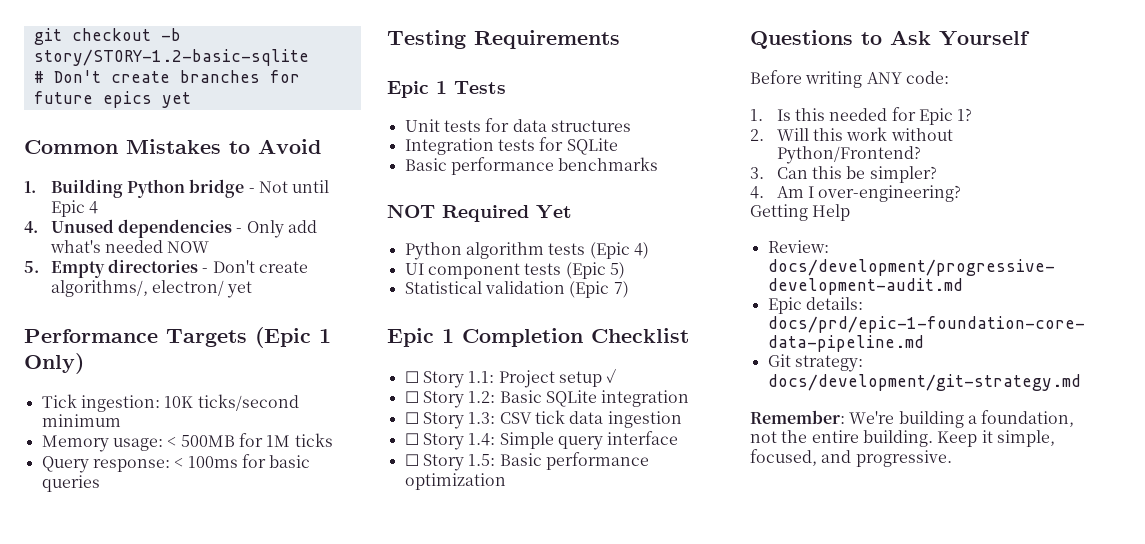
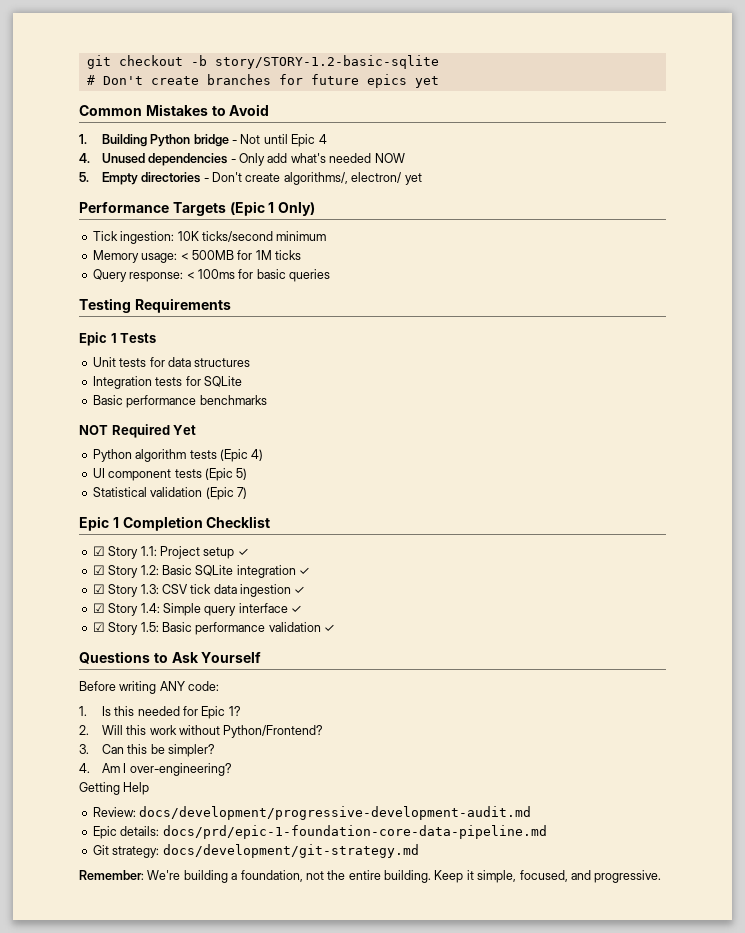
- ☐ Story 1.1: Project setup ✓
+ ☑ Story 1.1: Project setup ✓
- ☐ Story 1.2: Basic SQLite integration
- ☐ Story 1.3: CSV tick data ingestion
- ☐ Story 1.4: Simple query interface
- ☐ Story 1.5: Basic performance optimization
+ ☑ Story 1.2: Basic SQLite integration ✓
+ ☑ Story 1.3: CSV tick data ingestion ✓
+ ☑ Story 1.4: Simple query interface ✓
+ ☑ Story 1.5: Basic performance validation ✓

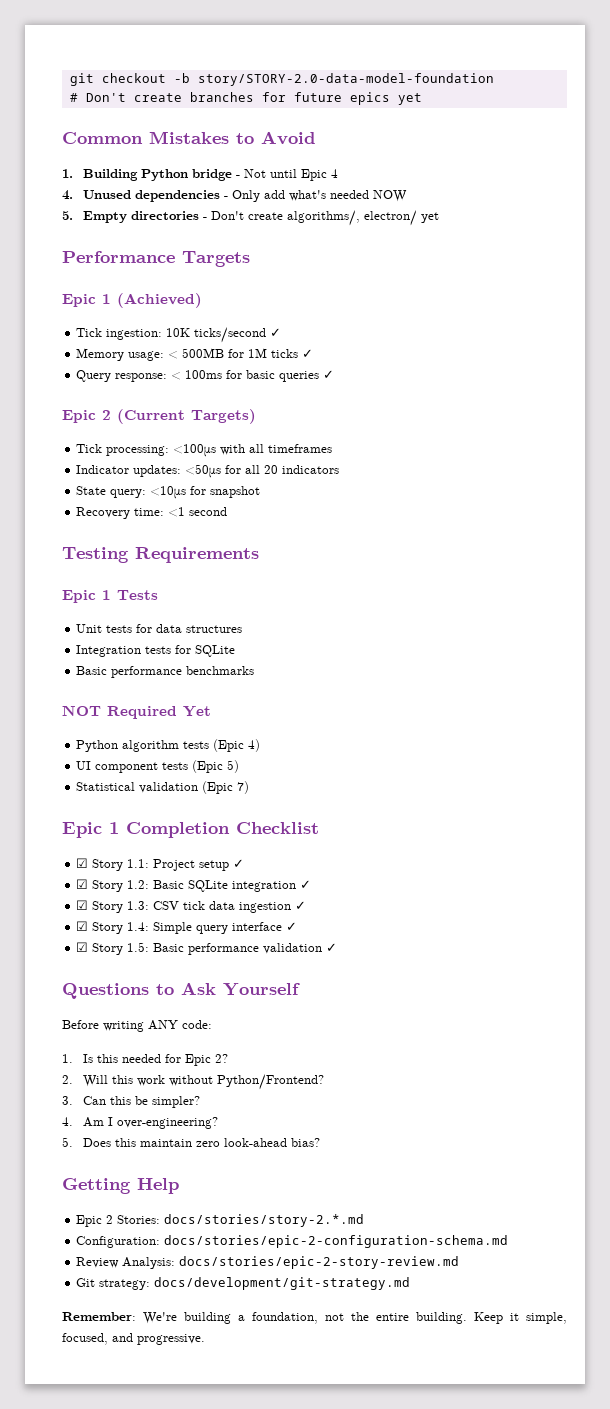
- git checkout -b story/STORY-1.2-basic-sqlite
+ git checkout -b story/STORY-2.0-data-model-foundation
- Performance Targets (Epic 1 Only)
+ Performance Targets
+ Epic 1 (Achieved)
- Tick ingestion: 10K ticks/second minimum
+ Tick ingestion: 10K ticks/second ✓
- Memory usage: < 500MB for 1M ticks
+ Memory usage: < 500MB for 1M ticks ✓
- Query response: < 100ms for basic queries
+ Query response: < 100ms for basic queries ✓
+ Epic 2 (Current Targets)
+ Tick processing: <100μs with all timeframes
+ Indicator updates: <50μs for all 20 indicators
+ State query: <10μs for snapshot
+ Recovery time: <1 second
- 1. Is this needed for Epic 1?
+ 1. Is this needed for Epic 2?
+ 5. Does this maintain zero look-ahead bias?
  Getting Help
- Review: docs/development/progressive-development-audit.md
- Epic details: docs/prd/epic-1-foundation-core-data-pipeline.md
+ Epic 2 Stories: docs/stories/story-2.*.md
+ Configuration: docs/stories/epic-2-configuration-schema.md
+ Review Analysis: docs/stories/epic-2-story-review.md

